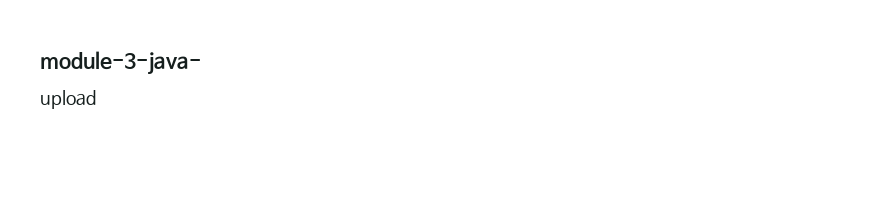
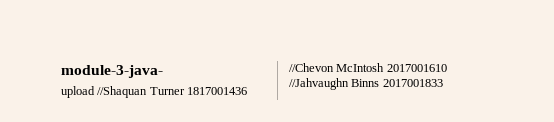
- upload
+ upload //Shaquan Turner 1817001436 //Chevon McIntosh 2017001610 //Jahvaughn Binns 2017001833

